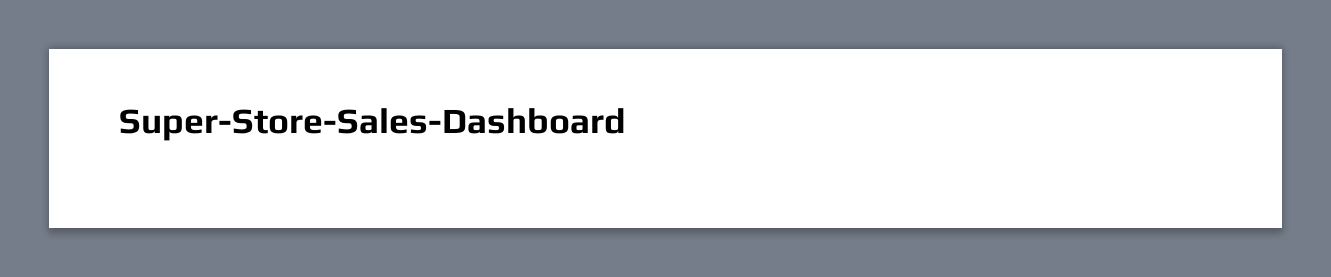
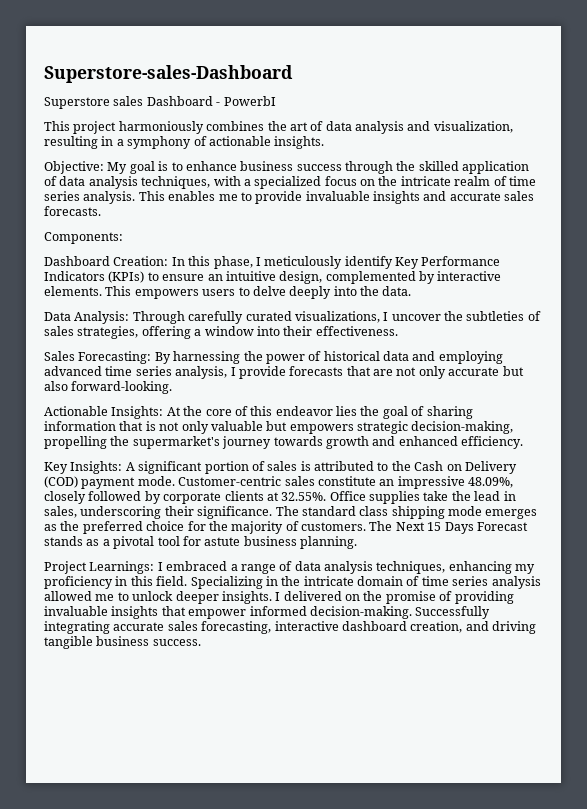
- Super-Store-Sales-Dashboard
+ Superstore-sales-Dashboard
+ Superstore sales Dashboard - PowerbI
+ This project harmoniously combines the art of data analysis and visualization, resulting in a symphony of actionable insights.
+ Objective: My goal is to enhance business success through the skilled application of data analysis techniques, with a specialized focus on the intricate realm of time series analysis. This enables me to provide invaluable insights and accurate sales forecasts.
+ Components:
+ Dashboard Creation: In this phase, I meticulously identify Key Performance Indicators (KPIs) to ensure an intuitive design, complemented by interactive elements. This empowers users to delve deeply into the data.
+ Data Analysis: Through carefully curated visualizations, I uncover the subtleties of sales strategies, offering a window into their effectiveness.
+ Sales Forecasting: By harnessing the power of historical data and employing advanced time series analysis, I provide forecasts that are not only accurate but also forward-looking.
+ Actionable Insights: At the core of this endeavor lies the goal of sharing information that is not only valuable but empowers strategic decision-making, propelling the supermarket's journey towards growth and enhanced efficiency.
+ Key Insights: A significant portion of sales is attributed to the Cash on Delivery (COD) payment mode. Customer-centric sales constitute an impressive 48.09%, closely followed by corporate clients at 32.55%. Office supplies take the lead in sales, underscoring their significance. The standard class shipping mode emerges as the preferred choice for the majority of customers. The Next 15 Days Forecast stands as a pivotal tool for astute business planning.
+ Project Learnings: I embraced a range of data analysis techniques, enhancing my proficiency in this field. Specializing in the intricate domain of time series analysis allowed me to unlock deeper insights. I delivered on the promise of providing invaluable insights that empower informed decision-making. Successfully integrating accurate sales forecasting, interactive dashboard creation, and driving tangible business success.

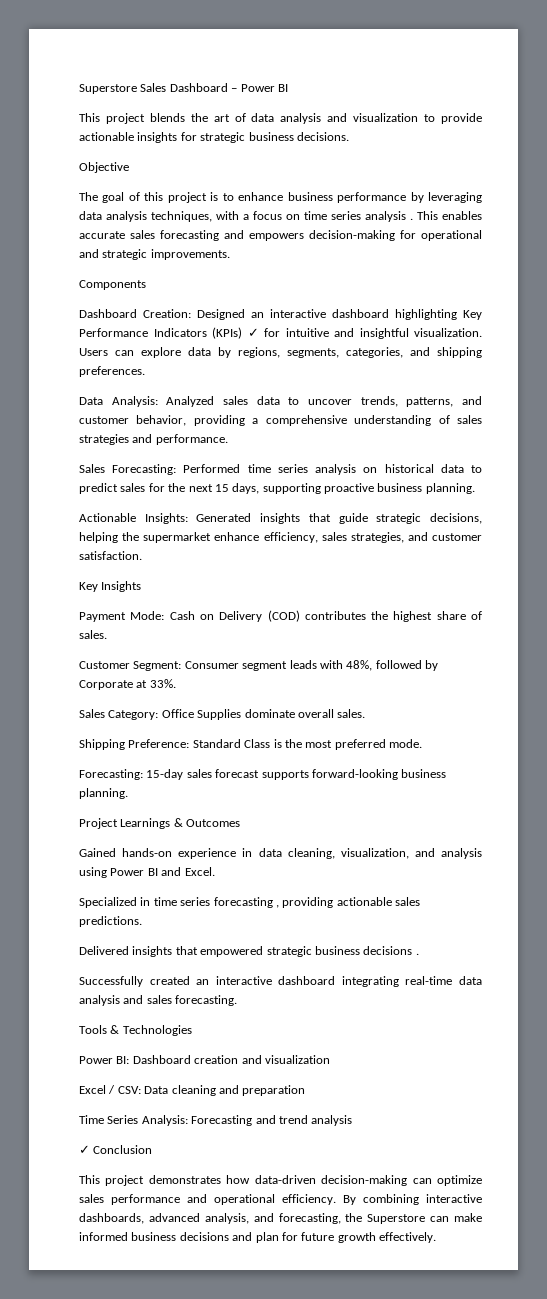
- Superstore-sales-Dashboard
- Superstore sales Dashboard - PowerbI
- This project harmoniously combines the art of data analysis and visualization, resulting in a symphony of actionable insights.
- Objective: My goal is to enhance business success through the skilled application of data analysis techniques, with a specialized focus on the intricate realm of time series analysis. This enables me to provide invaluable insights and accurate sales forecasts.
- Components:
- Dashboard Creation: In this phase, I meticulously identify Key Performance Indicators (KPIs) to ensure an intuitive design, complemented by interactive elements. This empowers users to delve deeply into the data.
- Data Analysis: Through carefully curated visualizations, I uncover the subtleties of sales strategies, offering a window into their effectiveness.
- Sales Forecasting: By harnessing the power of historical data and employing advanced time series analysis, I provide forecasts that are not only accurate but also forward-looking.
- Actionable Insights: At the core of this endeavor lies the goal of sharing information that is not only valuable but empowers strategic decision-making, propelling the supermarket's journey towards growth and enhanced efficiency.
- Key Insights: A significant portion of sales is attributed to the Cash on Delivery (COD) payment mode. Customer-centric sales constitute an impressive 48.09%, closely followed by corporate clients at 32.55%. Office supplies take the lead in sales, underscoring their significance. The standard class shipping mode emerges as the preferred choice for the majority of customers. The Next 15 Days Forecast stands as a pivotal tool for astute business planning.
- Project Learnings: I embraced a range of data analysis techniques, enhancing my proficiency in this field. Specializing in the intricate domain of time series analysis allowed me to unlock deeper insights. I delivered on the promise of providing invaluable insights that empower informed decision-making. Successfully integrating accurate sales forecasting, interactive dashboard creation, and driving tangible business success.
+ Superstore Sales Dashboard – Power BI
+ This project blends the art of data analysis and visualization to provide actionable insights for strategic business decisions.
+ Objective
+ The goal of this project is to enhance business performance by leveraging data analysis techniques, with a focus on time series analysis . This enables accurate sales forecasting and empowers decision-making for operational and strategic improvements.
+ Components
+ Dashboard Creation: Designed an interactive dashboard highlighting Key Performance Indicators (KPIs) ✓ for intuitive and insightful visualization. Users can explore data by regions, segments, categories, and shipping preferences.
+ Data Analysis: Analyzed sales data to uncover trends, patterns, and customer behavior, providing a comprehensive understanding of sales strategies and performance.
+ Sales Forecasting: Performed time series analysis on historical data to predict sales for the next 15 days, supporting proactive business planning.
+ Actionable Insights: Generated insights that guide strategic decisions, helping the supermarket enhance efficiency, sales strategies, and customer satisfaction.
+ Key Insights
+ Payment Mode: Cash on Delivery (COD) contributes the highest share of sales.
+ Customer Segment: Consumer segment leads with 48%, followed by Corporate at 33%.
+ Sales Category: Office Supplies dominate overall sales.
+ Shipping Preference: Standard Class is the most preferred mode.
+ Forecasting: 15-day sales forecast supports forward-looking business planning.
+ Project Learnings & Outcomes
+ Gained hands-on experience in data cleaning, visualization, and analysis using Power BI and Excel.
+ Specialized in time series forecasting , providing actionable sales predictions.
+ Delivered insights that empowered strategic business decisions .
+ Successfully created an interactive dashboard integrating real-time data analysis and sales forecasting.
+ Tools & Technologies
+ Power BI: Dashboard creation and visualization
+ Excel / CSV: Data cleaning and preparation
+ Time Series Analysis: Forecasting and trend analysis
+ ✓ Conclusion
+ This project demonstrates how data-driven decision-making can optimize sales performance and operational efficiency. By combining interactive dashboards, advanced analysis, and forecasting, the Superstore can make informed business decisions and plan for future growth effectively.

